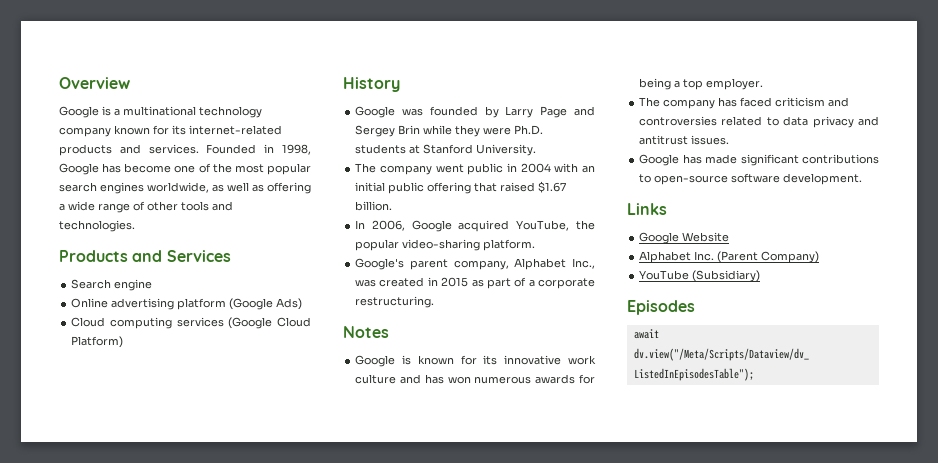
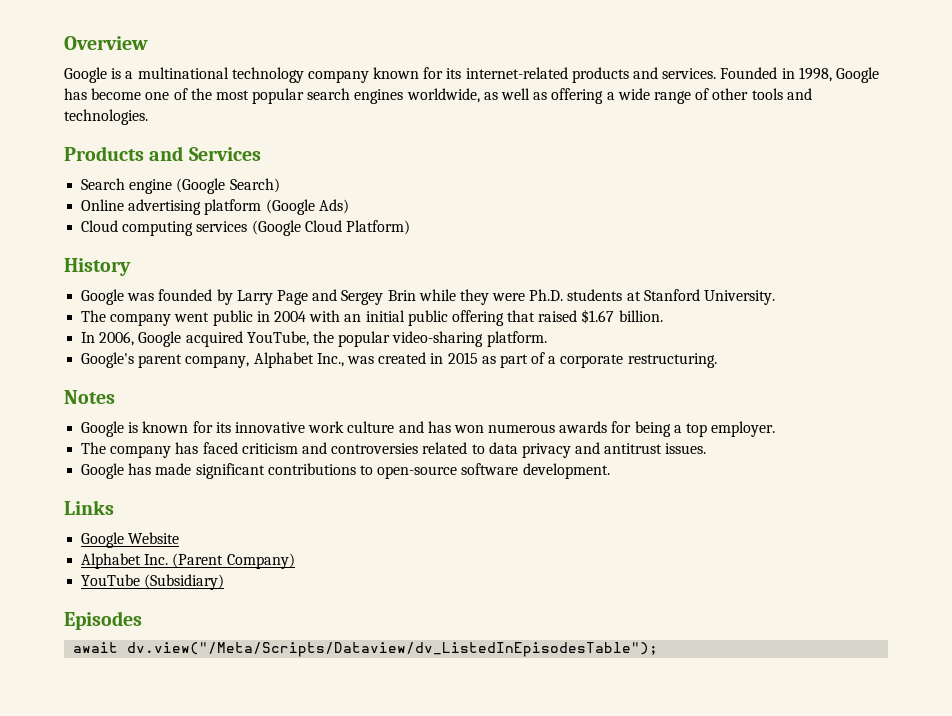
- Search engine
+ Search engine (Google Search)

